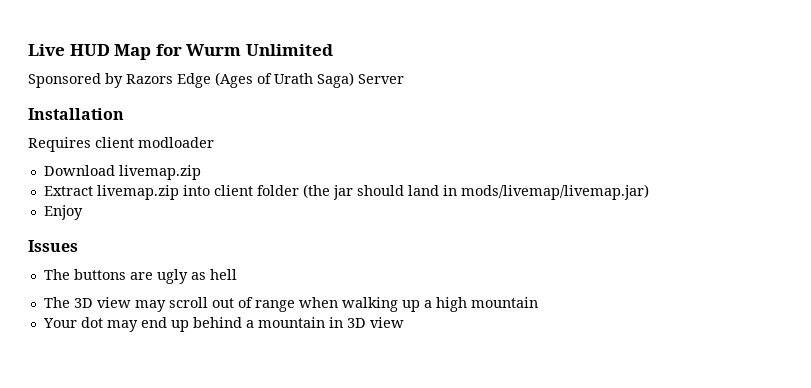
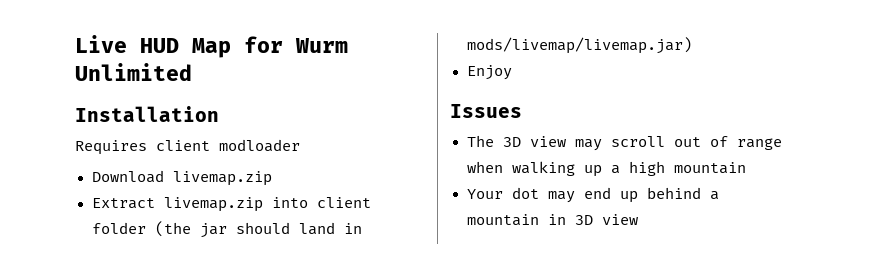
- Sponsored by Razors Edge (Ages of Urath Saga) Server
- The buttons are ugly as hell

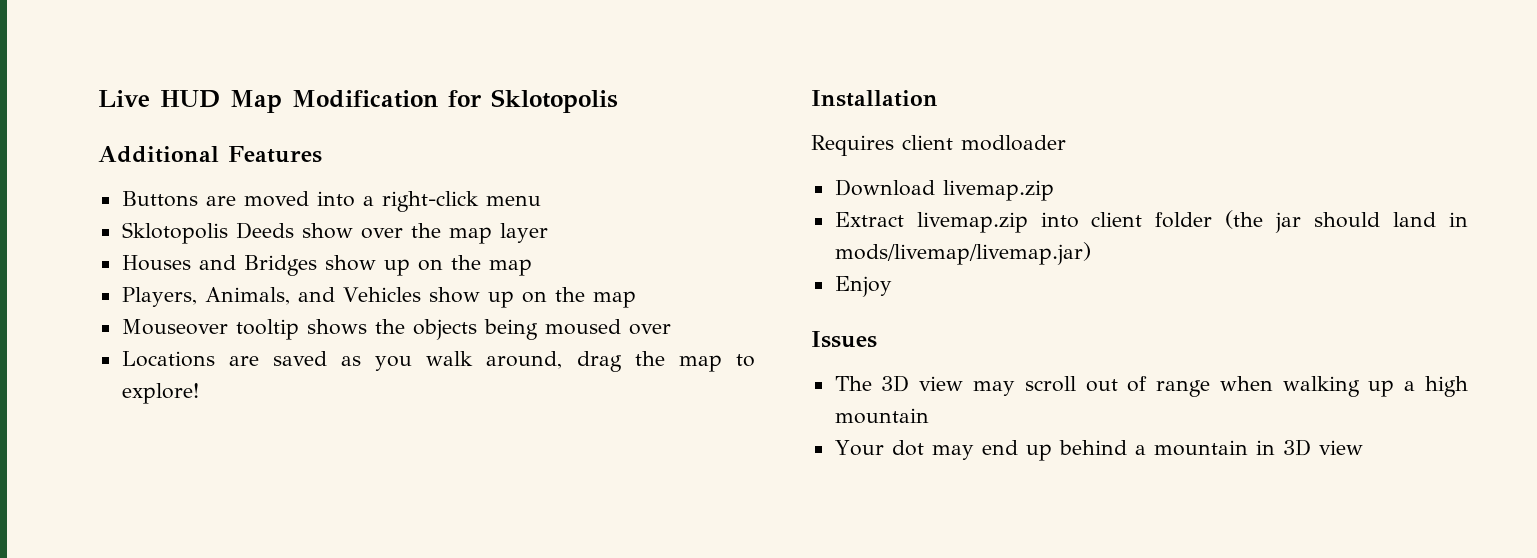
- Live HUD Map for Wurm Unlimited
+ Live HUD Map Modification for Sklotopolis
+ Additional Features
+ Buttons are moved into a right-click menu
+ Sklotopolis Deeds show over the map layer
+ Houses and Bridges show up on the map
+ Players, Animals, and Vehicles show up on the map
+ Mouseover tooltip shows the objects being moused over
+ Locations are saved as you walk around, drag the map to explore!

